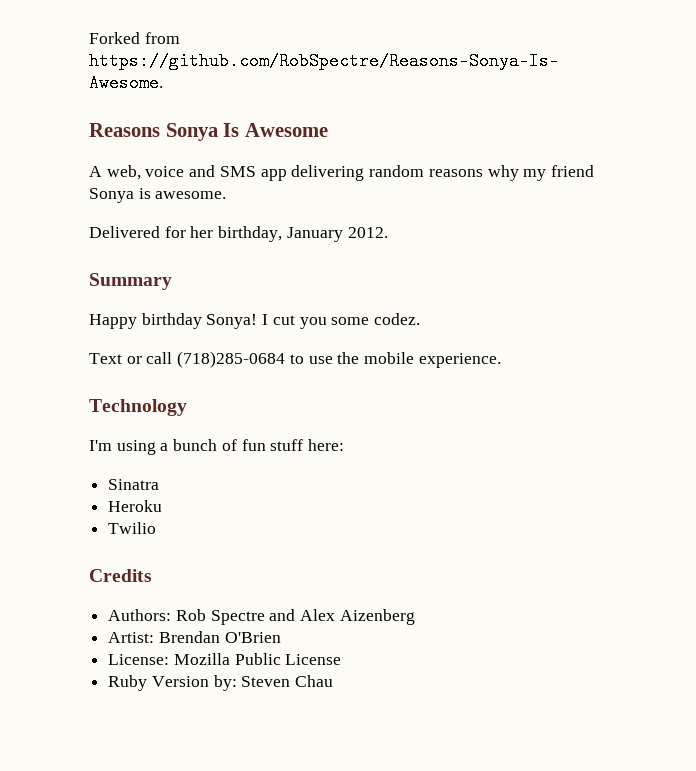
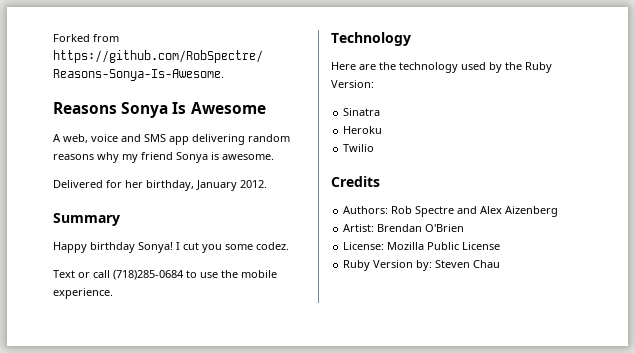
- I'm using a bunch of fun stuff here:
+ Here are the technology used by the Ruby Version:

